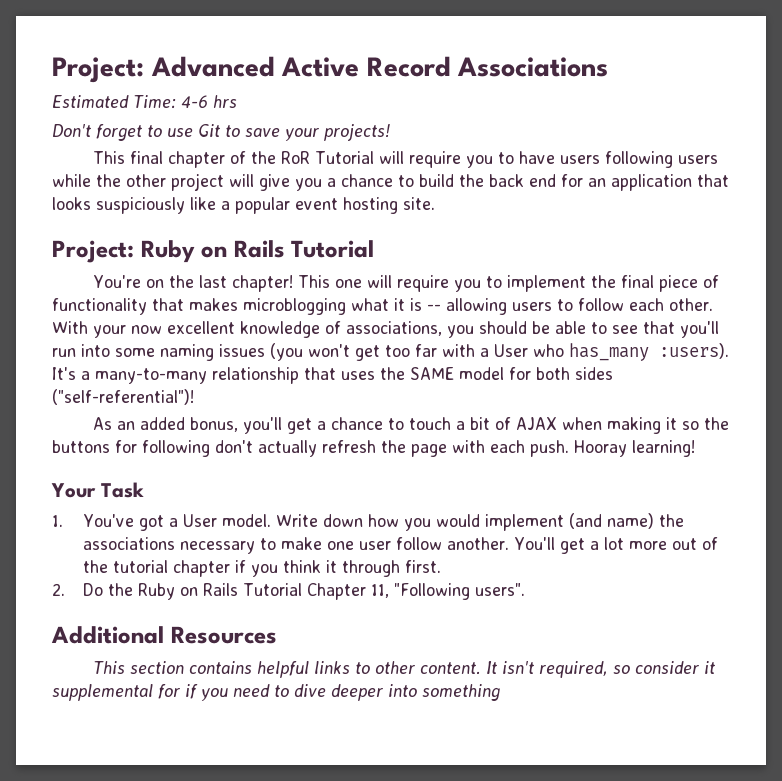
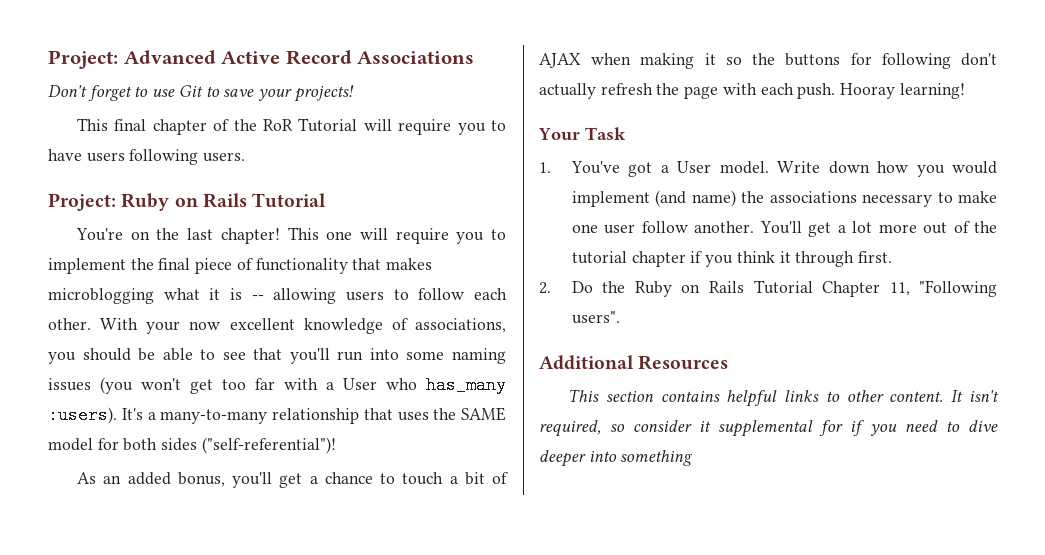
- Estimated Time: 4-6 hrs
- This final chapter of the RoR Tutorial will require you to have users following users while the other project will give you a chance to build the back end for an application that looks suspiciously like a popular event hosting site.
+ This final chapter of the RoR Tutorial will require you to have users following users.

